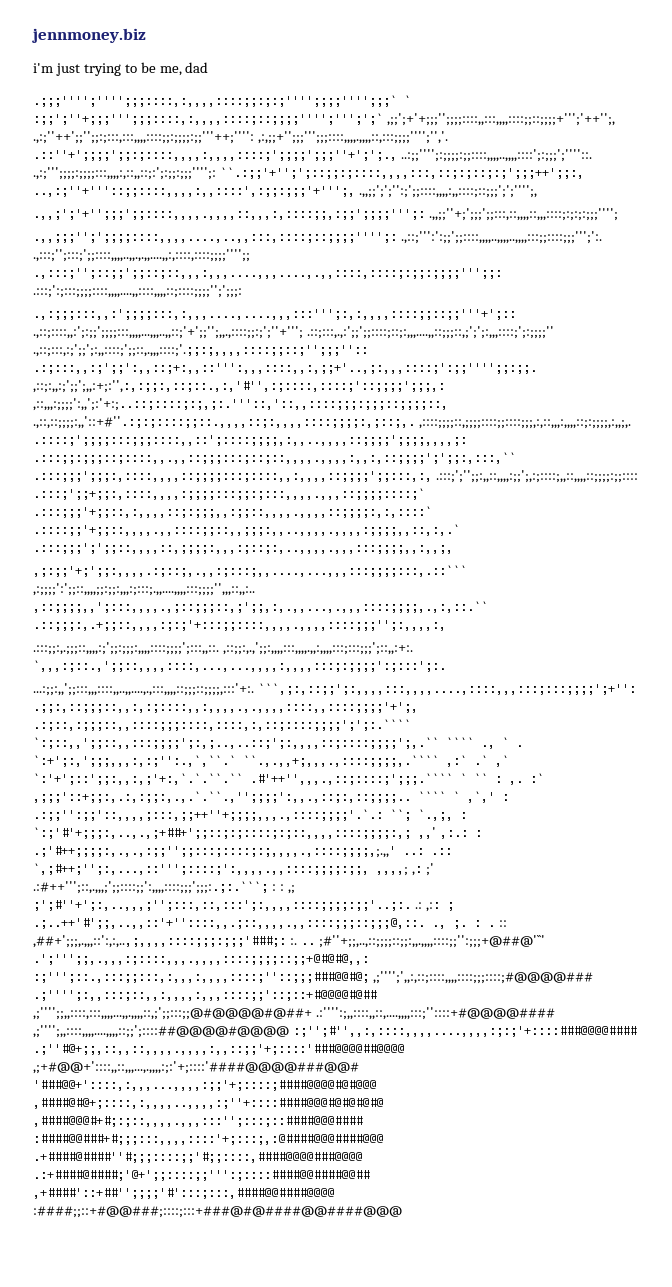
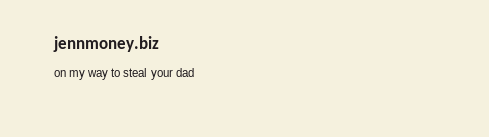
- i'm just trying to be me, dad
- .;;;'''';'''';;;::::,:,,,,::::;;:;:;'''';;;;'''';;;` ` :;;';''+;;;''';;;::::,:,,,,::::;::;;;;'''';''';';` ,;;';+'+;;;'';;;;::::,,:::,,,,::::;;::;;;;+''';'++'';, .,:;''++';;'';;:;:::,:::,,,,::::;;:;;;;:;;'''++;'''': ,:,;;+'';;;''';;;::::,,,,.,,,,::,:::;;;;'''';'','. .::''+';;;;';;:;::::,,,,:,,,,::::;';;;;';;;''+';';., ..:;;'''';:;;;;:;;::::,,,,..,,,,::::';:;;;';''''::. .,:;''';;;;:;;;;:::,,,,:,::,,::;:';:;;:;;;'''';: ``.:;;'+'';';::;;:;::::,,,,:::,::;:;::;:;';;;++';;:, ..,:;''+'''::;;::::,,,,:,,::::',:;;:;;;'+''';, .,,;;';';'':;';;::::,,,,:,,::::;::;;;';';'''';,
- .,,;';'+'';;;';;::::,,,,.,,,,::,,,:,::::;;,:;;';;;;''';: .,,;;''+;';;;';;:::,::,,,,::,,,::::;:;:;:;;;'''';
- .,,;;;'';';;;;::::,,,,....,..,,:::,::::;::;;;;'''';: .,::;''':':;;';;::::,,,,..,,,,..,,,,:::;;::::;;;''';':. .,:::;'';:::;';;::::,,,,..,,.,.,,....,,:,::::,::::;;;;'''';; .,:::;'';::;;';;::;::,,,:,,,....,,,....,.,,::::,::::;:;;:;;;;''';;: .:::;':;:::;;;;::::,,,,....,,::::,,,,::;::::;;;;'';';;;:
- .,:;;;:::,,:';;;;:::,:,,,....,....,,,:::''';:,:,,,,::::;;::;;'''+';:: .,::;::::,,:';:;;';;;;:::,,,,...,,,..,,::;'+';;'';,,.,::::;;:;';''+'''; .::;:::,.,:';;';;::::;::;:,,,....,,::;;;::,;';';:,,,::::;';:;;;;'' .,::;:::,:;';;';:,,::::;';;::,.,,,::::;'.;;:;,,,,::::;;::;'';;;'':: .:;:::,,:;';;':,,::;+:,,::''':,,,::::,,:,;;+'..,;:,,,::::;':;;'''';;:;;. ,::;:,,:;';;';,,:+;:'',:,:;;:,::;::.,:,'#'',:;::::,::::;'::;;;;';;;,: ,::,,,:;;;;':,,';:'+:;..::;::::;:;,;:.'''::,'::,,::::;;;:;;;::;;;;::, .,::,::;;;;:,,'::+#''.:;:;::::;;::.,,,,::;:,,,,::::;;;;:,;::;,. ,::::;;;;::,;;;;::::;;::::;;;,:,::,,,:,,,,::;:;;;;,:,,;,. .::::;';;;;:::;;;::::,,::';::::;;;;,:,,..,,,,::;;;;';;;;,,,,;: .:::;;:;;;::;::::,,.,,::;;;:::;::;::,,,,.,,,,:,,:,::;;;;';';;:,:::,`` .:::;;;';;;:,::::,,,,::;;;;:::;::::,,:,,,,::;;;;';;:::,:, .:::;';'';;:,,::,,,,:;;';,:;::::;,,::,,,,::;;;;:;;:::: .:::;';;+;;:,::::,,,,:;;;;:::;;:;:::,,,,.,,,::;;;;::::;` .:::;;;'+;;::,:,,,,::;:;;;,,:;;::,,,,.,,,,::;;;;:,:,::::` .::::;;'+;;::,,,,.,,::::;;::,,;;;:,,..,,,,.,,,,:;;;;,,::,:,.` .:::;;;';';;::,,,,::,;;;;:,,,:;::;:,..,,,,.,,,:::;;;;,,:,,;,
- ,;:;;'+;';;:,,,,.:;::;,.,,:;:::;,,....,...,,,:::;;;;:::,.::``` ,:;;;;':';;::,,,,;;:;;:,,,:;:::;.,,....,,,,:::;;;;'',,,::,,:.. ,::;;;;,,';:::,,,,.,;::;;;::,;';;,:,.,,...,.,,,::::;;;;,.,:,::.`` .::;;;:,.+;;::,,,,:;:;'+:::;;::::,,,,.,,,,::::;;;'';:,,,,:,
- .:::;;:,.;;;::,,,,:;';;:;;;:,,,,::::;;;;';:::,,::. ,::;;:,.,';;:,,,,:::,,,,.,,:,,,,:::;:::;;;';::,,:+:. `,,,:;::.,';;::,,,,::::,...,...,,,,:,,,,:::;:;;;;':;:::';:.
- ...:;;:,,';;:::,,,::::,,..,,....,.,:::,,,,::;;;::;;;;,:::'+:. ```,;:,::;;';:,,,,:::,,,,....,::::,,,:::;:::;;;;';+'': .;;:,::;;;::,,:,:;::::,,:,,,,.,.,,,,::::,,::::;;;;'+';, .:;::,:;;;::,,::::;;;::::,::::,:,::;::::;;;;';';:.```` `:;::,,';;::,,:::;;;;';:,;..,..::;';:,,,,::;::::;;;;';,.`` ```` ., ` . `:+';:,';;;,,,:,:;'':.,`,``.` ``.,.,,+;,,,.,::::;;;;,.```` ,:` .` ,` `:'+';::';;:,,:,;'+:,`.`.``.`` .#'++'',,,.,::;::::;';;;.```` ` `` : ,. :` ,;;;'::+;;:,.:,:;;:,.,.`.``.,'';;;;':,,.,::;:,::;;;;.. ```` ` ,`,' : .:;;'':;;'::,,,,;:::,;;++''+;;;;,,,.,::::;;;;'.`.: ``; `.,;, : `:;'#'+;;;:,..,.,;+##+';;::;:;::::;:;::,,,,::::;;;;:,; ,,' ,:.: : .;'#++;;;;:,.,.,:;;'';;:::;::::;:;,,,,.,::::;;;;,;.,,' ..: .:: `,;#++;'';:,...,::''';::::;':,,,,.,,::::;;;;:;;, ,,,,; ,: ;' .:#++''';::,.,,,;';;::::;;':,,,,::::;;;';;;:.;:.```; : : ,; ;';#''+';:,..,,,;'';:::,::,:::';:,,,,::::;;;;:;;'..;:. .: ,:: ; .;..++'#';;,..,,::'+''::::,,.;::,,,,.,,::::;;;::;;;@,::. ., ;. : . :: ,##+';;;,.,,,::':,:,..,;,,,,::::;;;:;;;'###;: :. .. ;#''+;;,..,::;;;;::;;:,,.,,,,::::;;'':;;;+@##@'``' .';''';;,.,,,:;::::,,,.,,,,::::;;;;::;;+@#@#@,,: :;''';::.,:::;;:::,:,,,:,,,,::::;''::;;;###@@#@; ,;'''';',,:,::;::::,,,,::::;;;::::;#@@@@### .;'''';:,,:::;::,,:,,,,:,,,::::;;'::;::+#@@@@#@## ,;'''';;,,::::,:::,,,,...,,.,,,,::,;';;:::;;@#@@@@#@##+ .:'''':;,,::::,,::,....,,,,:::;''::::+#@@@@#### ,;'''';,,::::,,,,....,,,,::;;';::::##@@@@#@@@@ :;'';#'',,:,::::,,,,....,,,,:;:;'+::::###@@@@#### .;''#@+;;,::,,::,,,,.,,,,:,,::;;'+;::::'###@@@@##@@@@ ,;+#@@+'::::,,::,,,...,.,,,,:;:'+;::::'####@@@@###@@# '###@@+'::::,:,,,...,,,,:;;'+;::::;####@@@@#@#@@@ ,####@#@+;::::,:,,,,..,,,,:;''+::::####@@@#@#@#@#@ ,####@@@#+#;:;::,,,,.,,,:::'';:::;::####@@@#### :####@@###+#;;;:::,,,,::::'+;:::;,:@####@@@####@@@ .+####@####''#;;;::::;;'#;;::::,####@@@@###@@@@ .:+####@####;'@+';;::::;;''':;::::####@@####@@## ,+####'::+##'';;;;'#':::;:::,####@@####@@@@ :####;;::+#@@###;::::;:::+###@#@####@@####@@@
+ on my way to steal your dad

